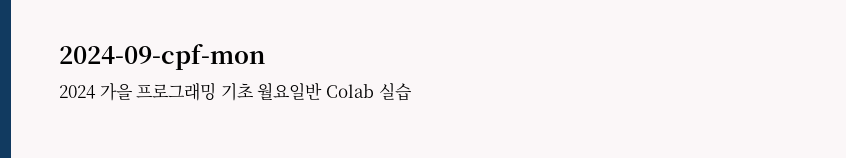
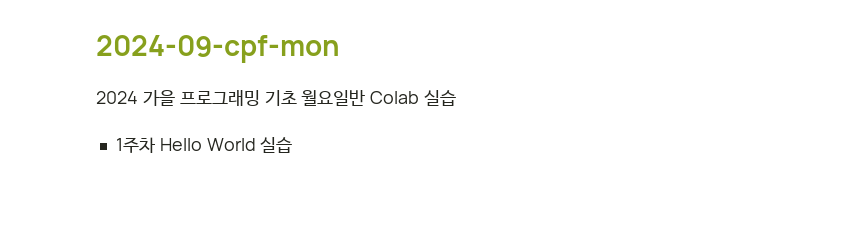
+ 1주차 Hello World 실습

